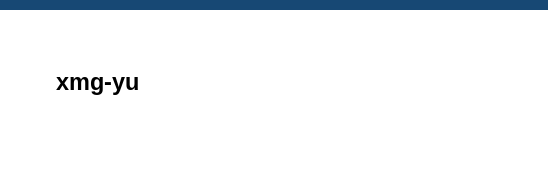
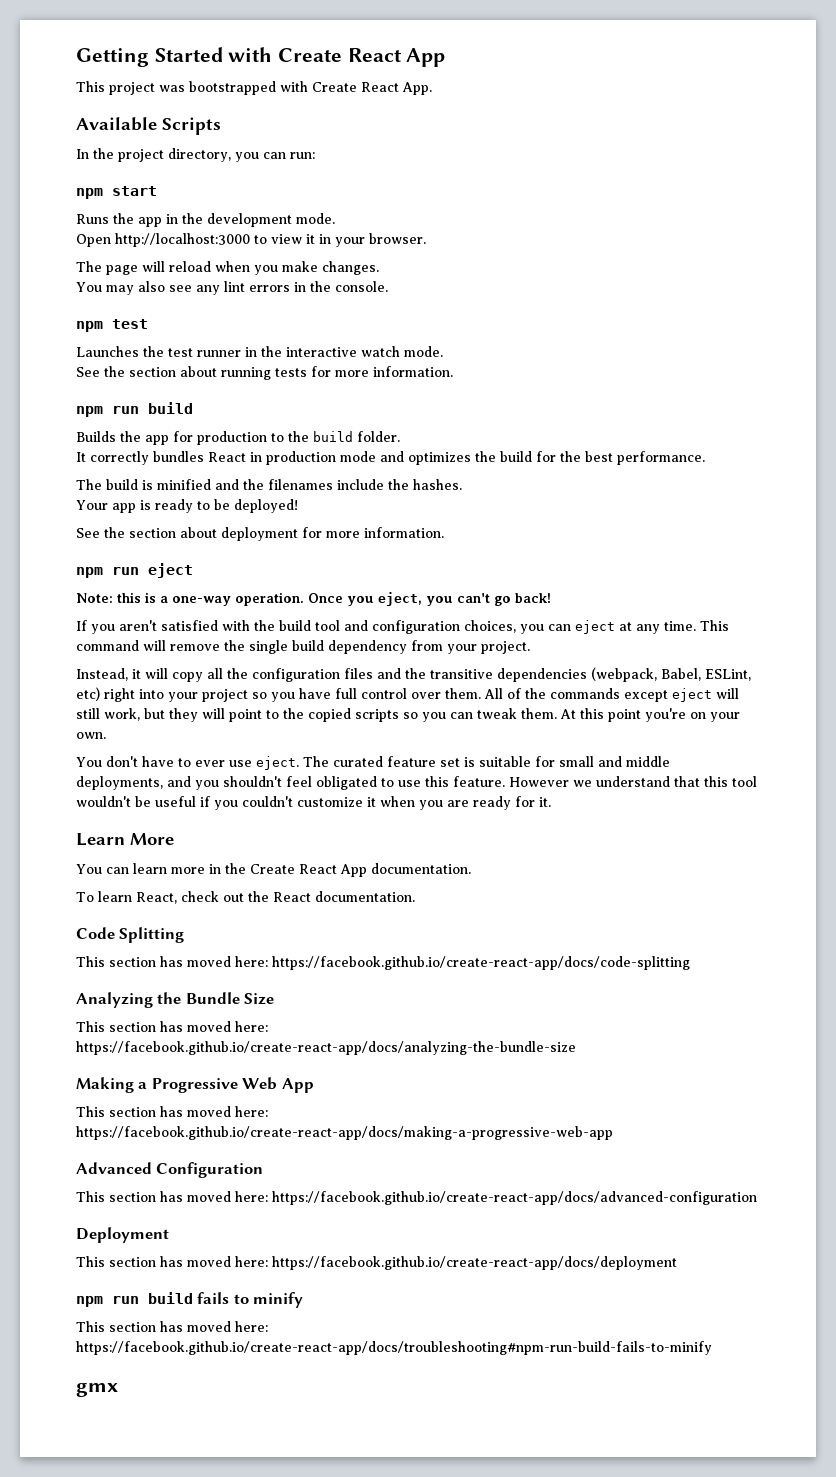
- xmg-yu
+ Getting Started with Create React App
+ This project was bootstrapped with Create React App.
+ Available Scripts
+ In the project directory, you can run:
+ npm start
+ Runs the app in the development mode.
+ Open http://localhost:3000 to view it in your browser.
+ The page will reload when you make changes.
+ You may also see any lint errors in the console.
+ npm test
+ Launches the test runner in the interactive watch mode.
+ See the section about running tests for more information.
+ npm run build
+ Builds the app for production to the build folder.
+ It correctly bundles React in production mode and optimizes the build for the best performance.
+ The build is minified and the filenames include the hashes.
+ Your app is ready to be deployed!
+ See the section about deployment for more information.
+ npm run eject
+ Note: this is a one-way operation. Once you eject, you can't go back!
+ If you aren't satisfied with the build tool and configuration choices, you can eject at any time. This command will remove the single build dependency from your project.
+ Instead, it will copy all the configuration files and the transitive dependencies (webpack, Babel, ESLint, etc) right into your project so you have full control over them. All of the commands except eject will still work, but they will point to the copied scripts so you can tweak them. At this point you're on your own.
+ You don't have to ever use eject. The curated feature set is suitable for small and middle deployments, and you shouldn't feel obligated to use this feature. However we understand that this tool wouldn't be useful if you couldn't customize it when you are ready for it.
+ Learn More
+ You can learn more in the Create React App documentation.
+ To learn React, check out the React documentation.
+ Code Splitting
+ This section has moved here: https://facebook.github.io/create-react-app/docs/code-splitting
+ Analyzing the Bundle Size
+ This section has moved here: https://facebook.github.io/create-react-app/docs/analyzing-the-bundle-size
+ Making a Progressive Web App
+ This section has moved here: https://facebook.github.io/create-react-app/docs/making-a-progressive-web-app
+ Advanced Configuration
+ This section has moved here: https://facebook.github.io/create-react-app/docs/advanced-configuration
+ Deployment
+ This section has moved here: https://facebook.github.io/create-react-app/docs/deployment
+ npm run build fails to minify
+ This section has moved here: https://facebook.github.io/create-react-app/docs/troubleshooting#npm-run-build-fails-to-minify
+ gmx

